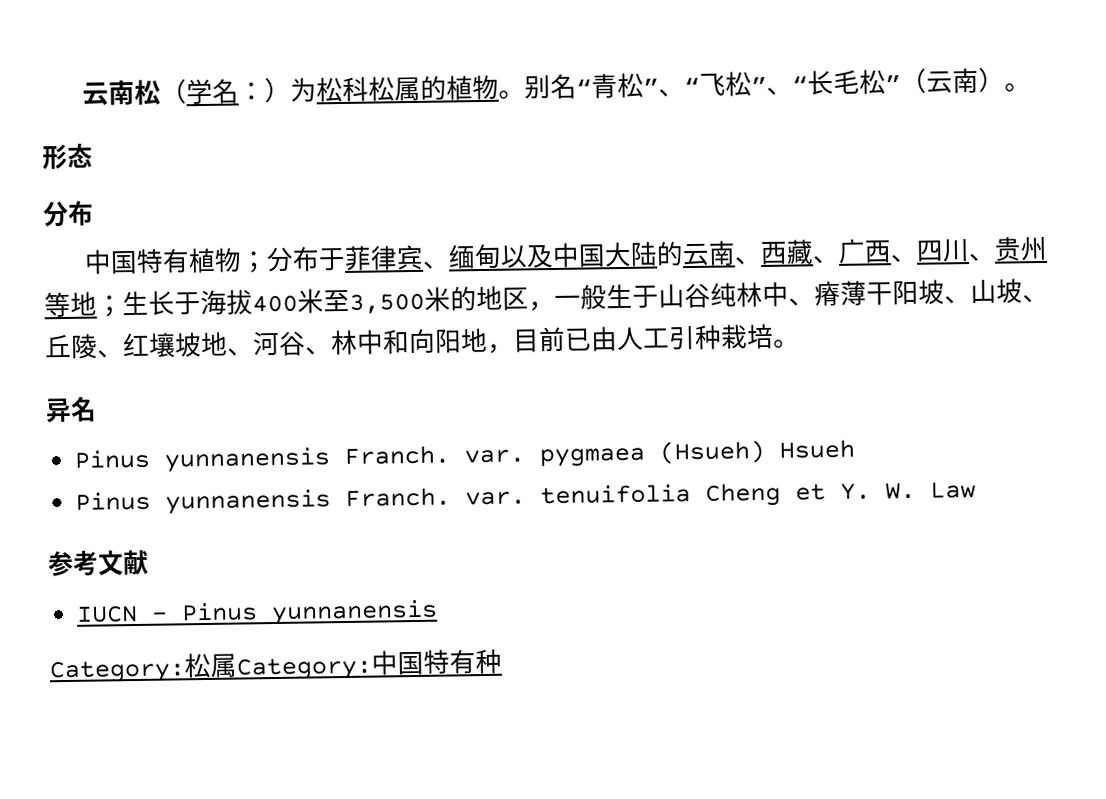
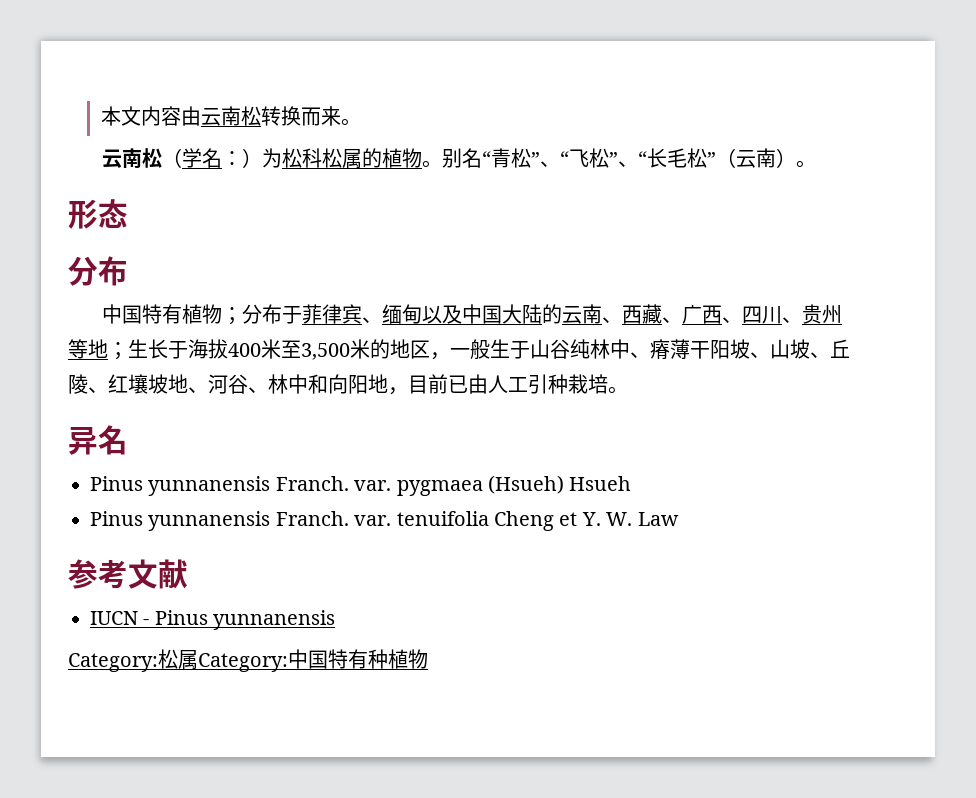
+ 本文内容由云南松转换而来。
- Category:松属Category:中国特有种
+ Category:松属Category:中国特有种植物

